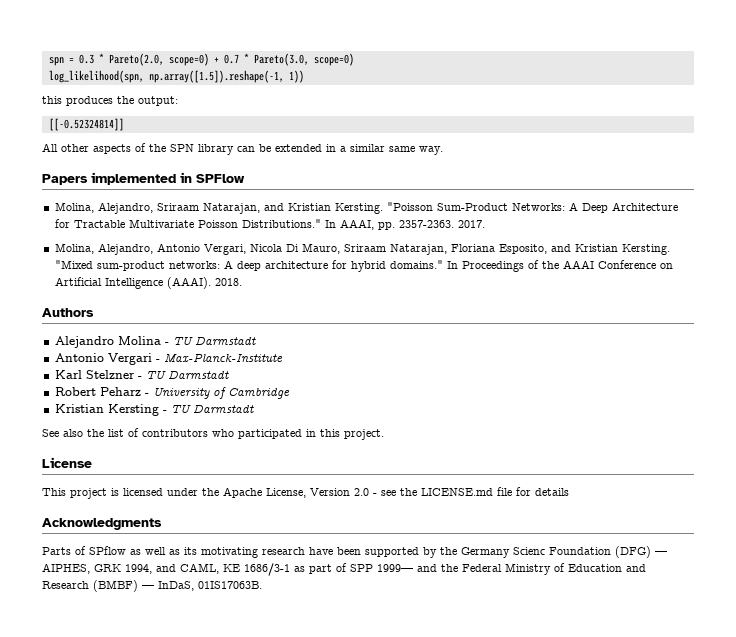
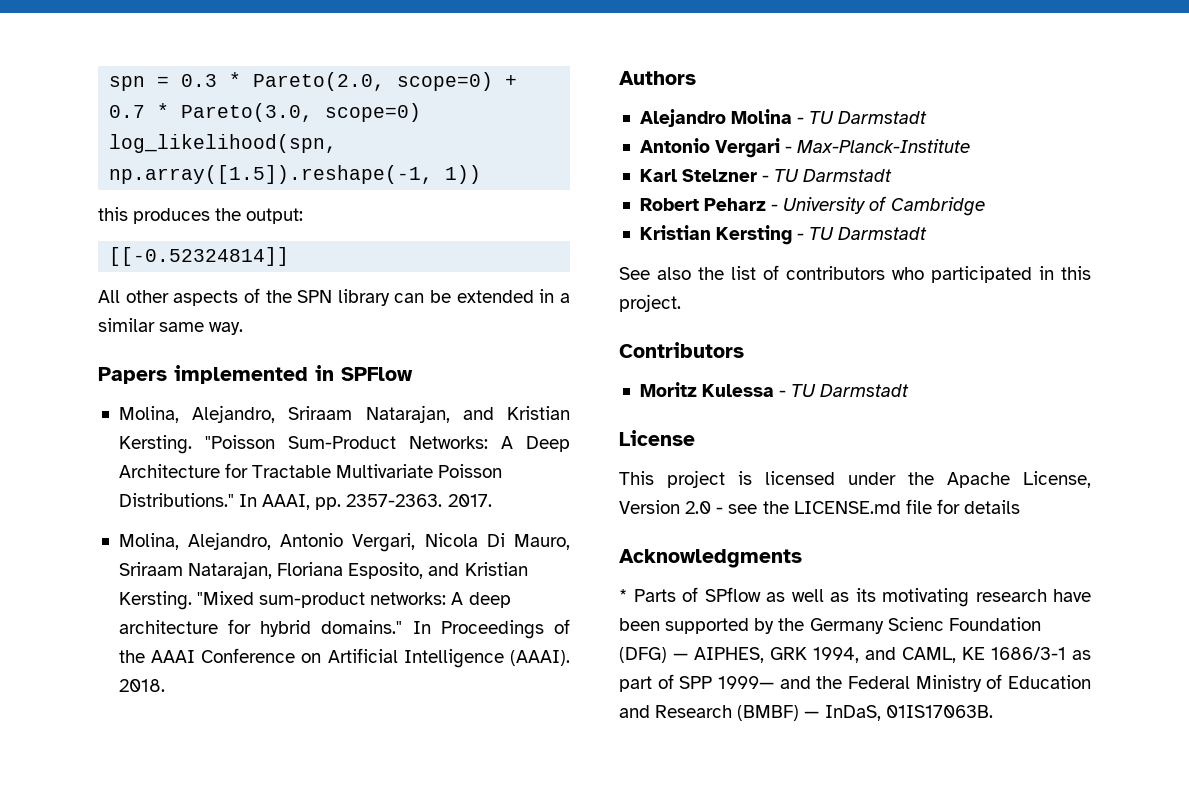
+ Contributors
+ Moritz Kulessa - TU Darmstadt
- Parts of SPflow as well as its motivating research have been supported by the Germany Scienc Foundation (DFG) — AIPHES, GRK 1994, and CAML, KE 1686/3-1 as part of SPP 1999— and the Federal Ministry of Education and Research (BMBF) — InDaS, 01IS17063B.
+ * Parts of SPflow as well as its motivating research have been supported by the Germany Scienc Foundation (DFG) — AIPHES, GRK 1994, and CAML, KE 1686/3-1 as part of SPP 1999— and the Federal Ministry of Education and Research (BMBF) — InDaS, 01IS17063B.

